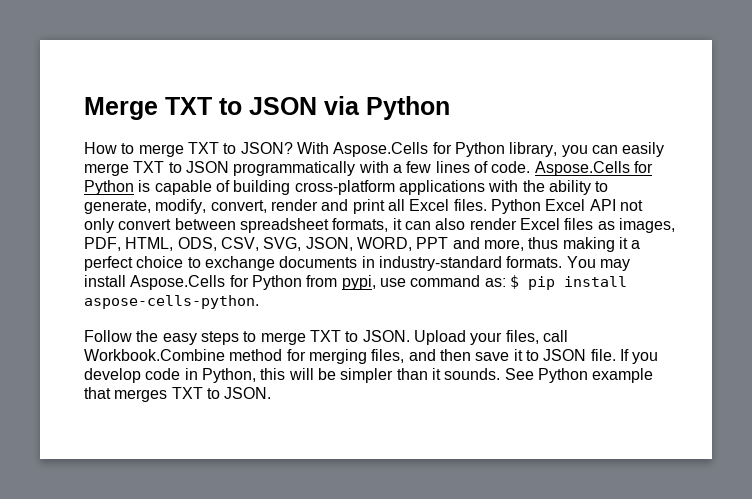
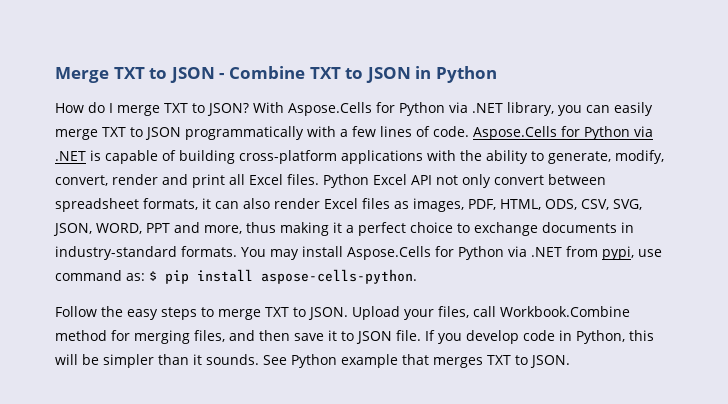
- Merge TXT to JSON via Python
+ Merge TXT to JSON - Combine TXT to JSON in Python
- How to merge TXT to JSON?
+ How do I merge TXT to JSON?
- With Aspose.Cells for Python library, you can easily merge TXT to JSON programmatically with a few lines of code.
+ With Aspose.Cells for Python via .NET library, you can easily merge TXT to JSON programmatically with a few lines of code.
- Aspose.Cells for Python is capable of building cross-platform applications with the ability to generate, modify, convert, render and print all Excel files.
+ Aspose.Cells for Python via .NET is capable of building cross-platform applications with the ability to generate, modify, convert, render and print all Excel files.
- You may install Aspose.Cells for Python from pypi, use command as: $ pip install aspose-cells-python.
+ You may install Aspose.Cells for Python via .NET from pypi, use command as: $ pip install aspose-cells-python.

